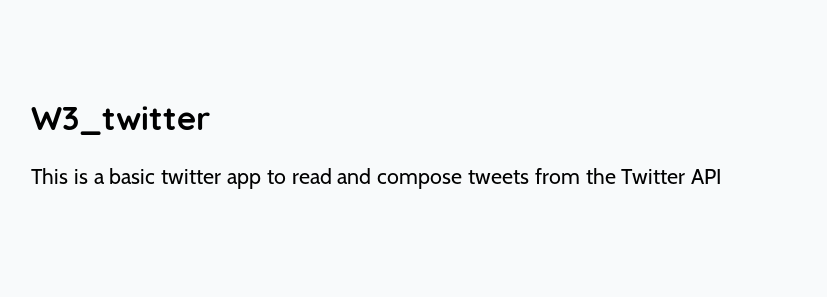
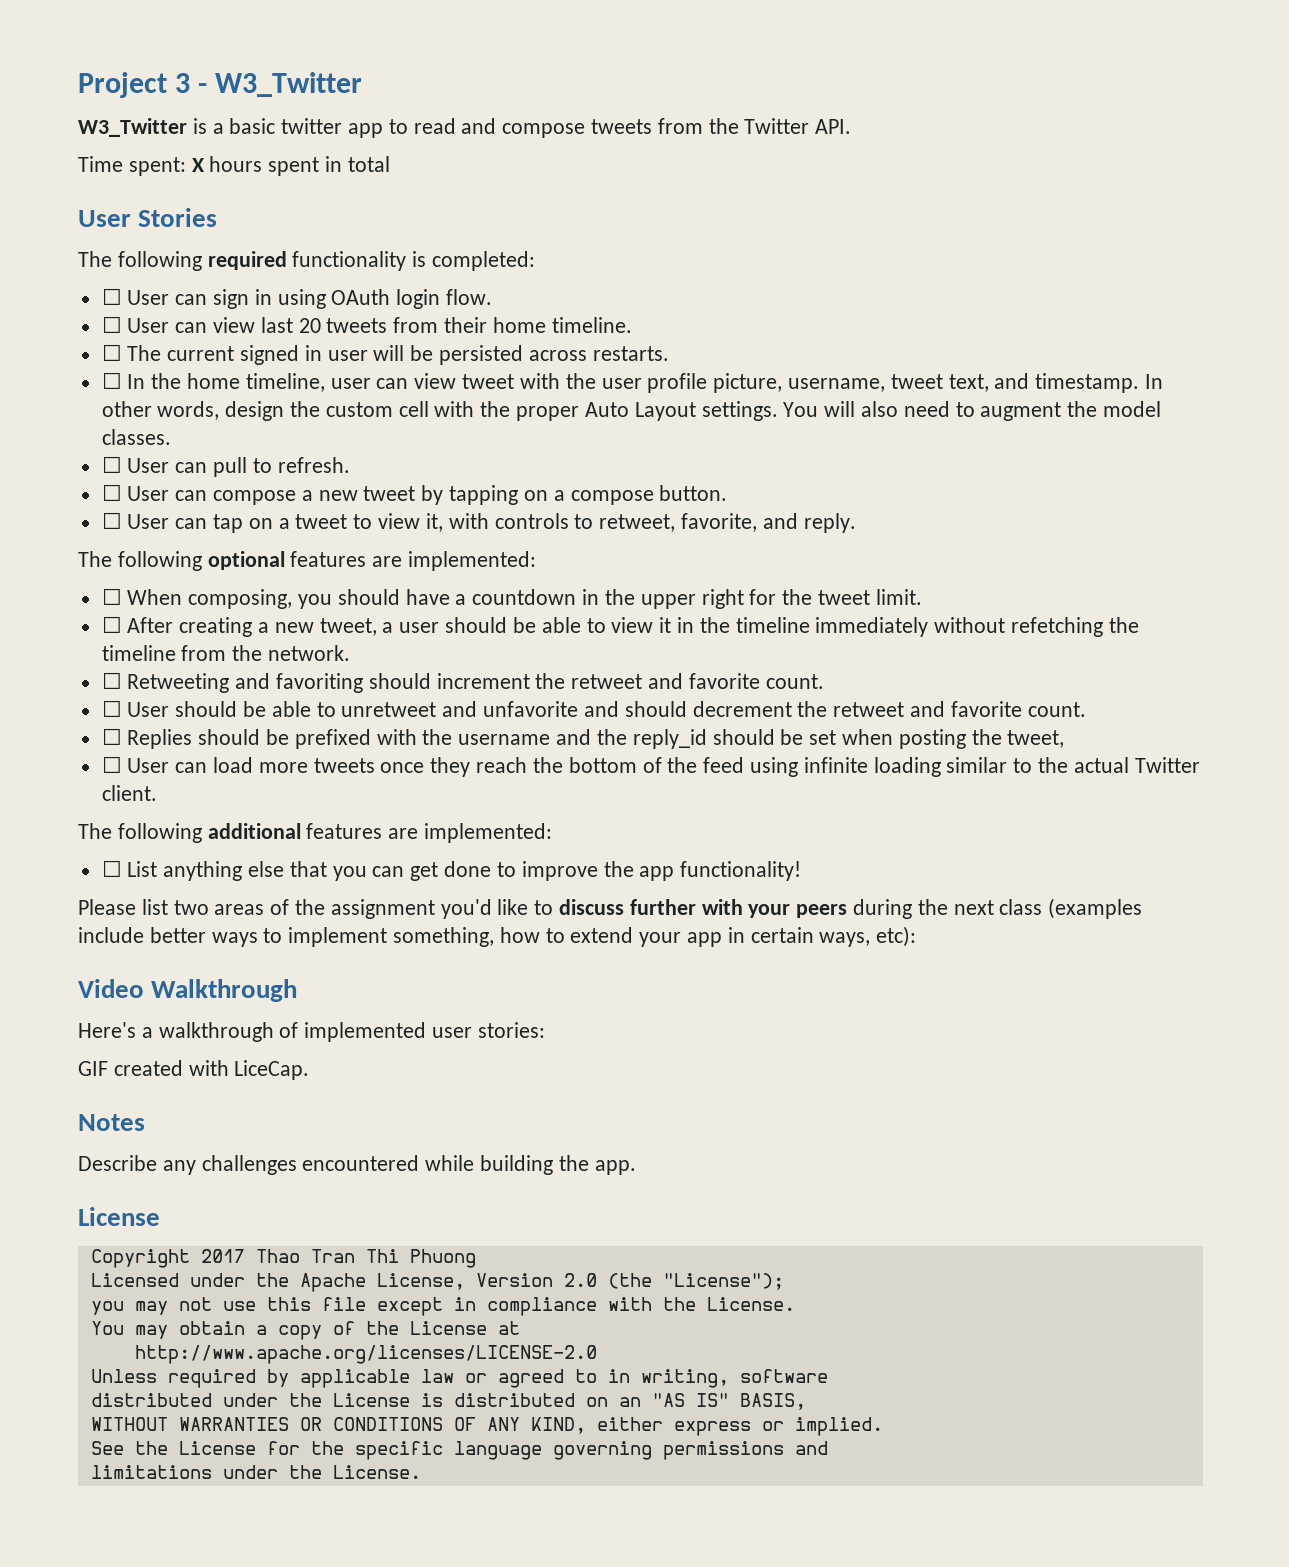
- W3_twitter
- This is a basic twitter app to read and compose tweets from the Twitter API
+ Project 3 - W3_Twitter
+ W3_Twitter is a basic twitter app to read and compose tweets from the Twitter API.
+ Time spent: X hours spent in total
+ User Stories
+ The following required functionality is completed:
+ ☐ User can sign in using OAuth login flow.
+ ☐ User can view last 20 tweets from their home timeline.
+ ☐ The current signed in user will be persisted across restarts.
+ ☐ In the home timeline, user can view tweet with the user profile picture, username, tweet text, and timestamp. In other words, design the custom cell with the proper Auto Layout settings. You will also need to augment the model classes.
+ ☐ User can pull to refresh.
+ ☐ User can compose a new tweet by tapping on a compose button.
+ ☐ User can tap on a tweet to view it, with controls to retweet, favorite, and reply.
+ The following optional features are implemented:
+ ☐ When composing, you should have a countdown in the upper right for the tweet limit.
+ ☐ After creating a new tweet, a user should be able to view it in the timeline immediately without refetching the timeline from the network.
+ ☐ Retweeting and favoriting should increment the retweet and favorite count.
+ ☐ User should be able to unretweet and unfavorite and should decrement the retweet and favorite count.
+ ☐ Replies should be prefixed with the username and the reply_id should be set when posting the tweet,
+ ☐ User can load more tweets once they reach the bottom of the feed using infinite loading similar to the actual Twitter client.
+ The following additional features are implemented:
+ ☐ List anything else that you can get done to improve the app functionality!
+ Please list two areas of the assignment you'd like to discuss further with your peers during the next class (examples include better ways to implement something, how to extend your app in certain ways, etc):
+ Video Walkthrough
+ Here's a walkthrough of implemented user stories:
+ GIF created with LiceCap.
+ Notes
+ Describe any challenges encountered while building the app.
+ License
+ Copyright 2017 Thao Tran Thi Phuong
+ Licensed under the Apache License, Version 2.0 (the "License");
+ you may not use this file except in compliance with the License.
+ You may obtain a copy of the License at
+ http://www.apache.org/licenses/LICENSE-2.0
+ Unless required by applicable law or agreed to in writing, software
+ distributed under the License is distributed on an "AS IS" BASIS,
+ WITHOUT WARRANTIES OR CONDITIONS OF ANY KIND, either express or implied.
+ See the License for the specific language governing permissions and
+ limitations under the License.

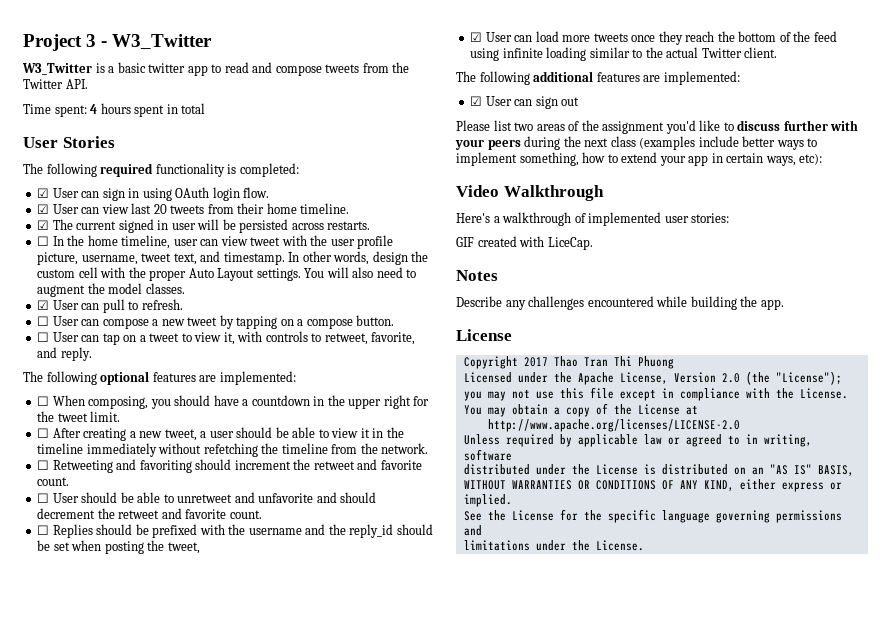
- Time spent: X hours spent in total
+ Time spent: 4 hours spent in total
- ☐ User can sign in using OAuth login flow.
+ ☑ User can sign in using OAuth login flow.
- ☐ User can view last 20 tweets from their home timeline.
+ ☑ User can view last 20 tweets from their home timeline.
- ☐ The current signed in user will be persisted across restarts.
+ ☑ The current signed in user will be persisted across restarts.
- ☐ User can pull to refresh.
+ ☑ User can pull to refresh.
- ☐ User can load more tweets once they reach the bottom of the feed using infinite loading similar to the actual Twitter client.
+ ☑ User can load more tweets once they reach the bottom of the feed using infinite loading similar to the actual Twitter client.
- ☐ List anything else that you can get done to improve the app functionality!
+ ☑ User can sign out

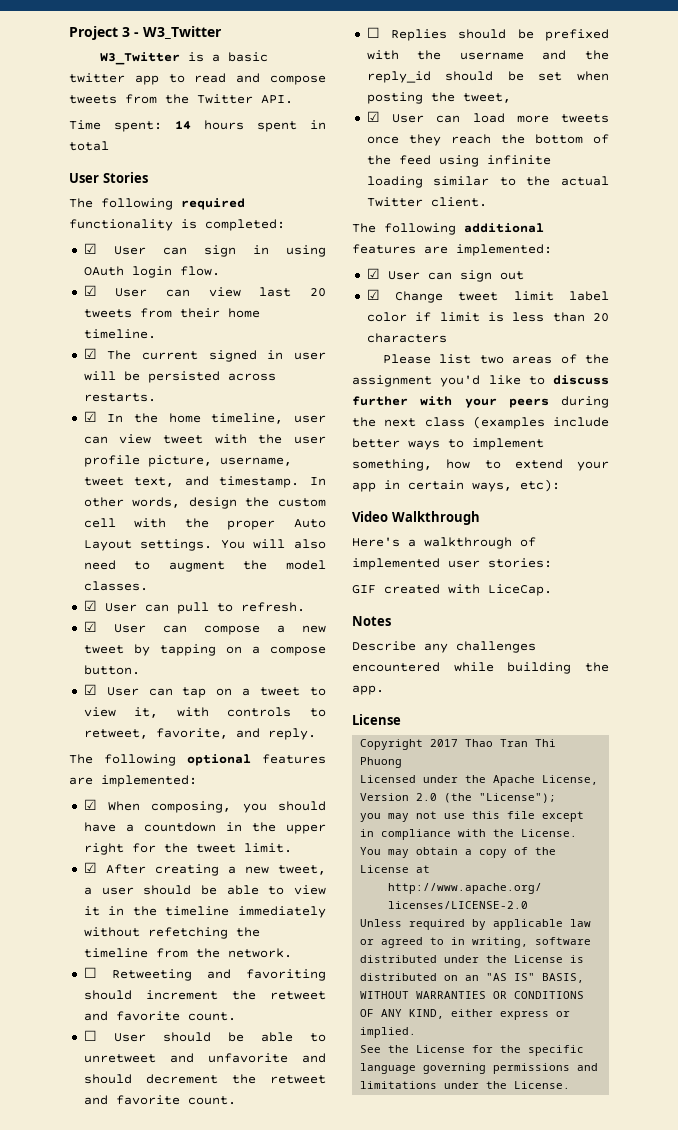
- Time spent: 4 hours spent in total
+ Time spent: 14 hours spent in total
- ☐ In the home timeline, user can view tweet with the user profile picture, username, tweet text, and timestamp.
+ ☑ In the home timeline, user can view tweet with the user profile picture, username, tweet text, and timestamp.
- ☐ User can compose a new tweet by tapping on a compose button.
+ ☑ User can compose a new tweet by tapping on a compose button.
- ☐ User can tap on a tweet to view it, with controls to retweet, favorite, and reply.
+ ☑ User can tap on a tweet to view it, with controls to retweet, favorite, and reply.
- ☐ When composing, you should have a countdown in the upper right for the tweet limit.
+ ☑ When composing, you should have a countdown in the upper right for the tweet limit.
- ☐ After creating a new tweet, a user should be able to view it in the timeline immediately without refetching the timeline from the network.
+ ☑ After creating a new tweet, a user should be able to view it in the timeline immediately without refetching the timeline from the network.
+ ☑ Change tweet limit label color if limit is less than 20 characters

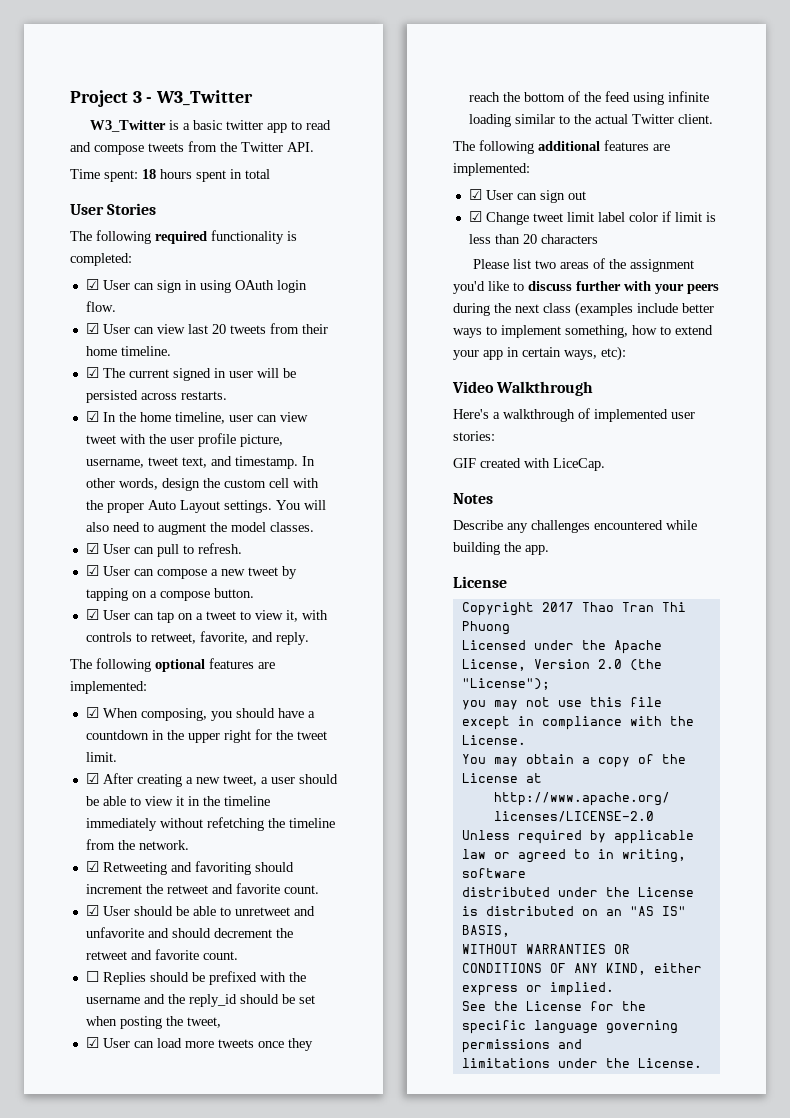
- Time spent: 14 hours spent in total
+ Time spent: 18 hours spent in total
- ☐ Retweeting and favoriting should increment the retweet and favorite count.
+ ☑ Retweeting and favoriting should increment the retweet and favorite count.
- ☐ User should be able to unretweet and unfavorite and should decrement the retweet and favorite count.
+ ☑ User should be able to unretweet and unfavorite and should decrement the retweet and favorite count.

